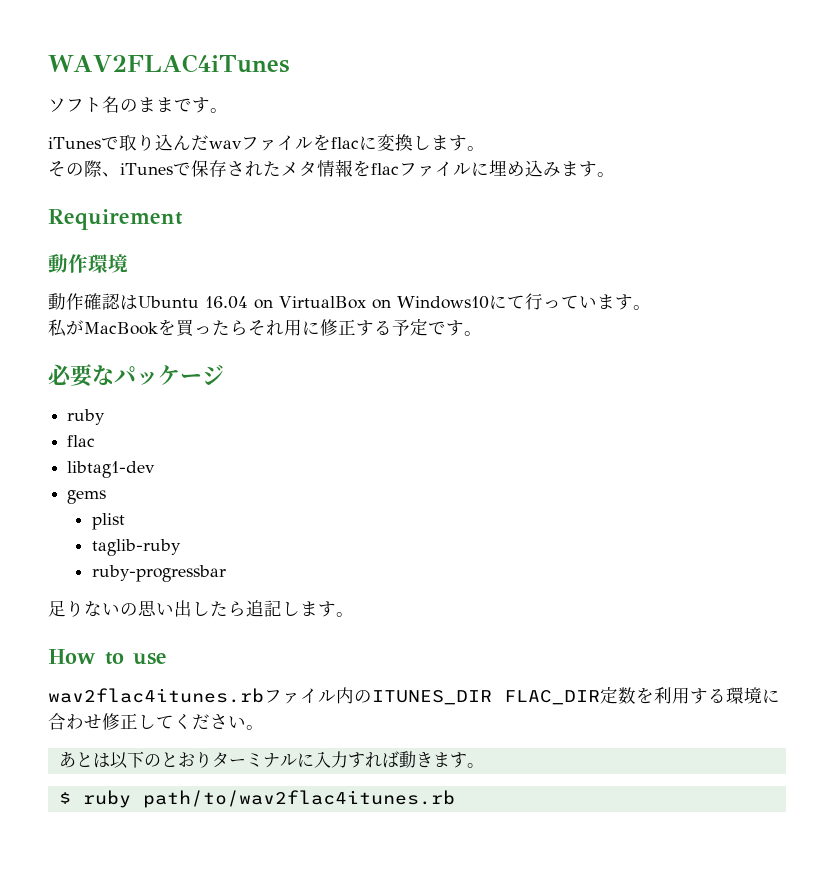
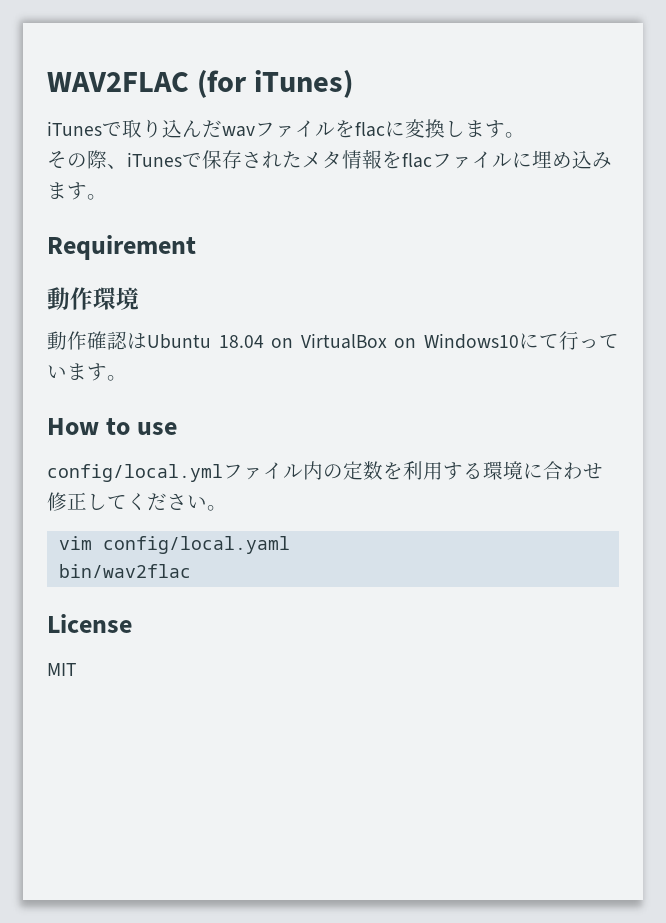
- WAV2FLAC4iTunes
- ソフト名のままです。
+ WAV2FLAC (for iTunes)
- 動作確認はUbuntu 16.04 on VirtualBox on Windows10にて行っています。
+ 動作確認はUbuntu 18.04 on VirtualBox on Windows10にて行っています。
- 私がMacBookを買ったらそれ用に修正する予定です。
- 必要なパッケージ
- ruby
- flac
- libtag1-dev
- gems
- plist
- taglib-ruby
- ruby-progressbar
- 足りないの思い出したら追記します。
- wav2flac4itunes.rbファイル内のITUNES_DIR FLAC_DIR定数を利用する環境に合わせ修正してください。
+ config/local.ymlファイル内の定数を利用する環境に合わせ修正してください。
- あとは以下のとおりターミナルに入力すれば動きます。
- $ ruby path/to/wav2flac4itunes.rb
+ vim config/local.yaml
+ bin/wav2flac
+ License
+ MIT

